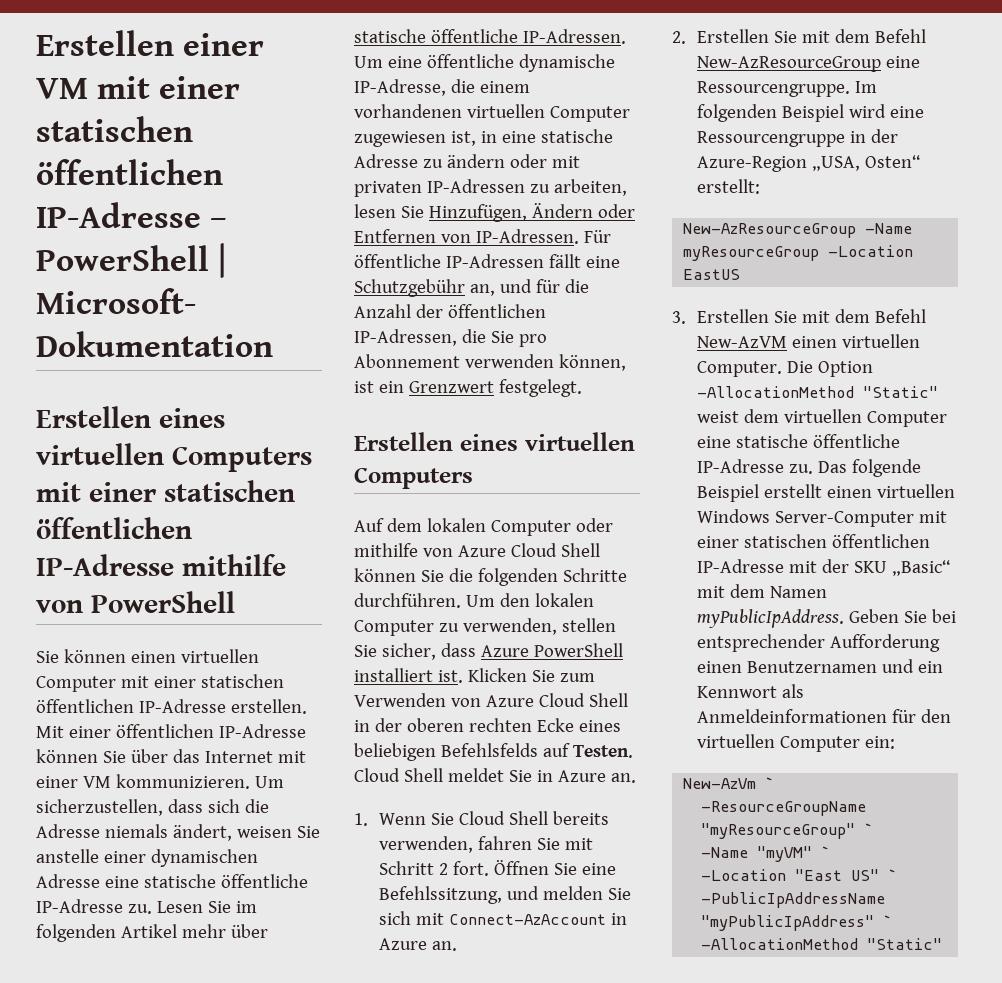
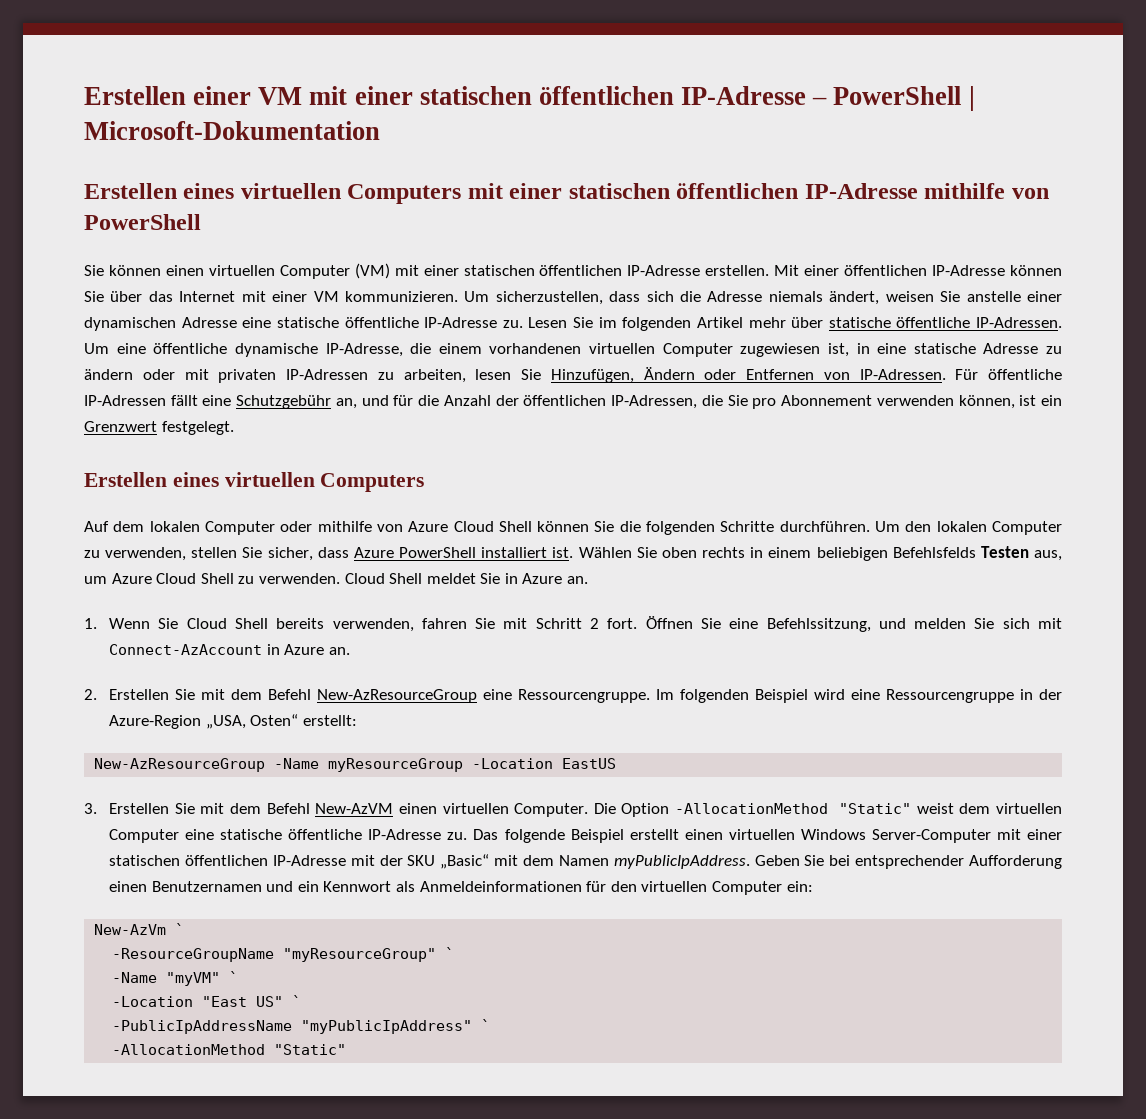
- Sie können einen virtuellen Computer mit einer statischen öffentlichen IP-Adresse erstellen.
+ Sie können einen virtuellen Computer (VM) mit einer statischen öffentlichen IP-Adresse erstellen.
- Klicken Sie zum Verwenden von Azure Cloud Shell in der oberen rechten Ecke eines beliebigen Befehlsfelds auf Testen.
+ Wählen Sie oben rechts in einem beliebigen Befehlsfelds Testen aus, um Azure Cloud Shell zu verwenden.

